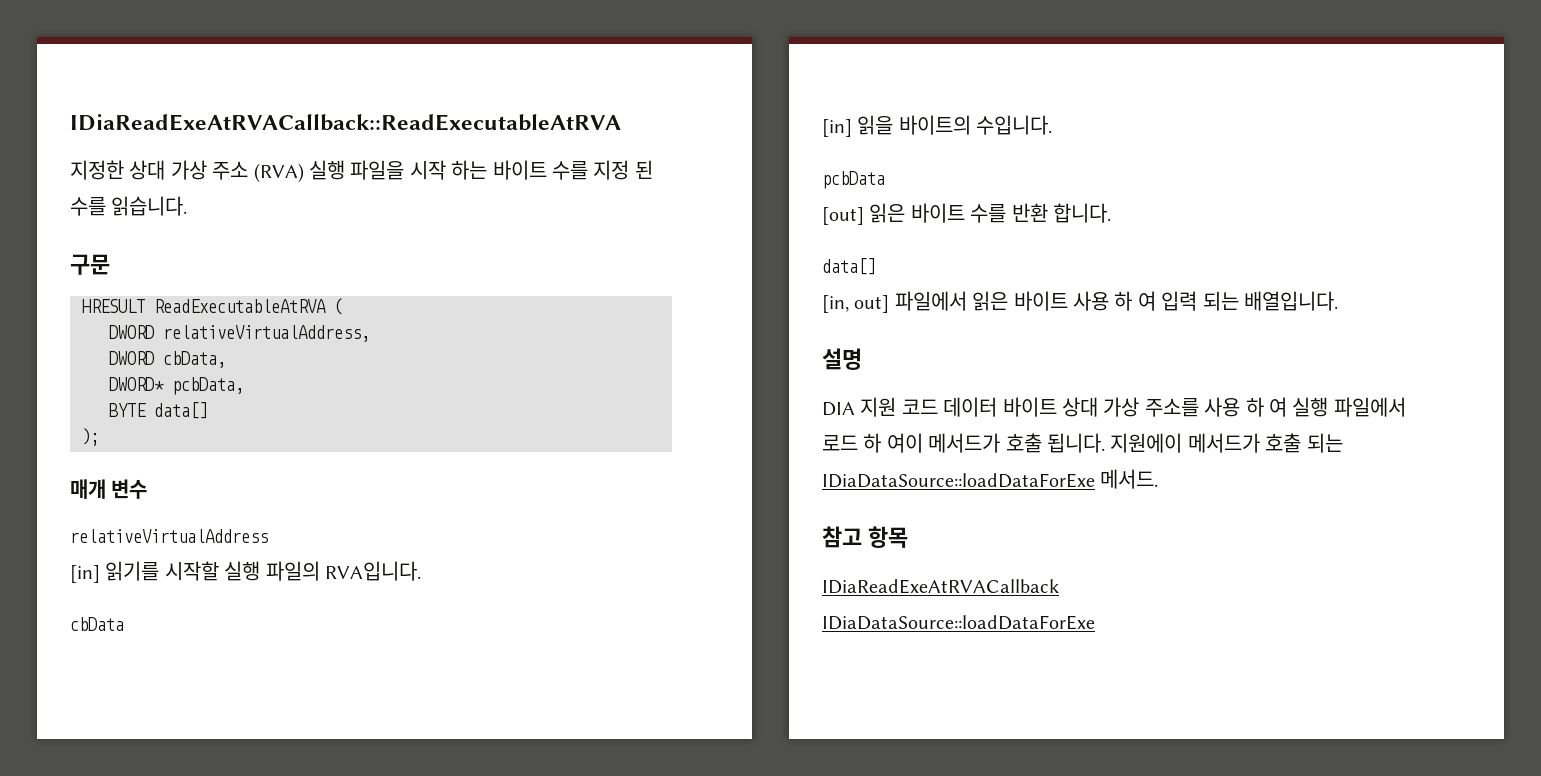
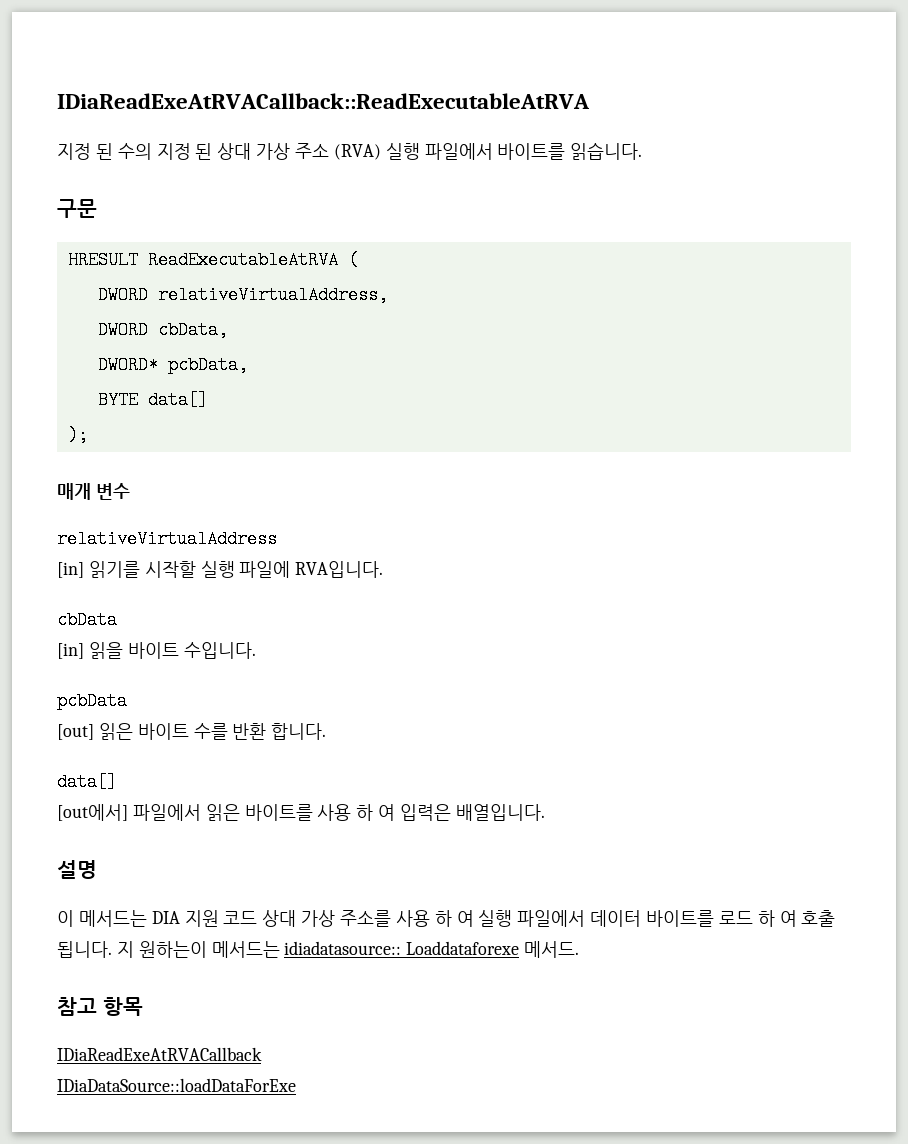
- 지정한 상대 가상 주소 (RVA) 실행 파일을 시작 하는 바이트 수를 지정 된 수를 읽습니다.
+ 지정 된 수의 지정 된 상대 가상 주소 (RVA) 실행 파일에서 바이트를 읽습니다.
- [in] 읽기를 시작할 실행 파일의 RVA입니다.
+ [in] 읽기를 시작할 실행 파일에 RVA입니다.
- [in] 읽을 바이트의 수입니다.
+ [in] 읽을 바이트 수입니다.
- [in, out] 파일에서 읽은 바이트 사용 하 여 입력 되는 배열입니다.
+ [out에서] 파일에서 읽은 바이트를 사용 하 여 입력은 배열입니다.
- DIA 지원 코드 데이터 바이트 상대 가상 주소를 사용 하 여 실행 파일에서 로드 하 여이 메서드가 호출 됩니다. 지원에이 메서드가 호출 되는 IDiaDataSource::loadDataForExe 메서드.
+ 이 메서드는 DIA 지원 코드 상대 가상 주소를 사용 하 여 실행 파일에서 데이터 바이트를 로드 하 여 호출 됩니다. 지 원하는이 메서드는 idiadatasource:: Loaddataforexe 메서드.

